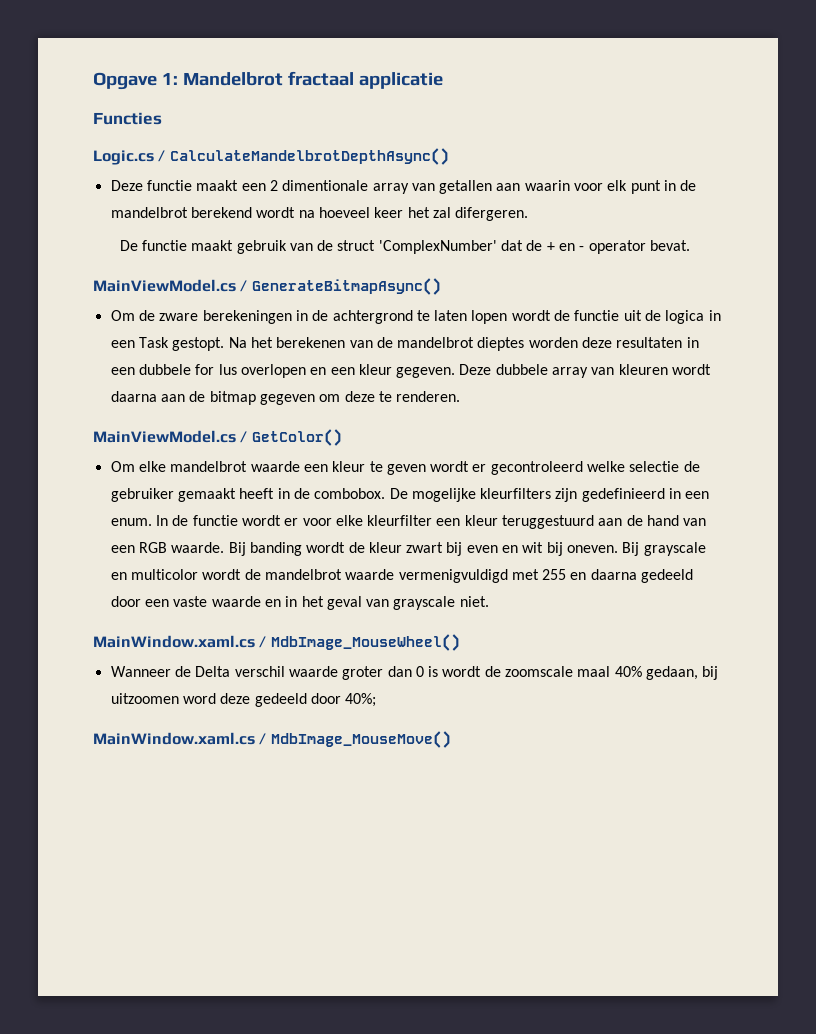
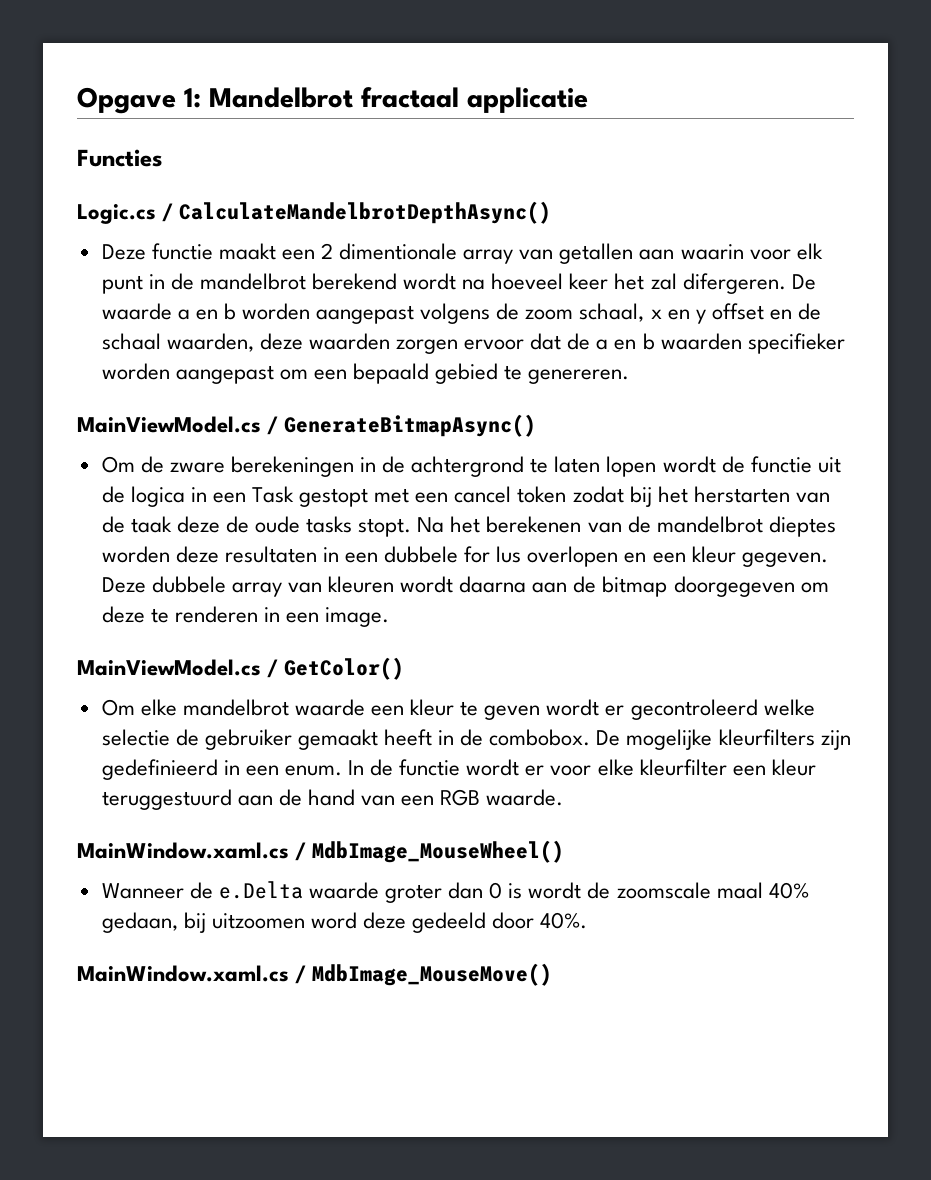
- Deze functie maakt een 2 dimentionale array van getallen aan waarin voor elk punt in de mandelbrot berekend wordt na hoeveel keer het zal difergeren.
- De functie maakt gebruik van de struct 'ComplexNumber' dat de + en - operator bevat.
+ Deze functie maakt een 2 dimentionale array van getallen aan waarin voor elk punt in de mandelbrot berekend wordt na hoeveel keer het zal difergeren. De waarde a en b worden aangepast volgens de zoom schaal, x en y offset en de schaal waarden, deze waarden zorgen ervoor dat de a en b waarden specifieker worden aangepast om een bepaald gebied te genereren.
- Om de zware berekeningen in de achtergrond te laten lopen wordt de functie uit de logica in een Task gestopt.
+ Om de zware berekeningen in de achtergrond te laten lopen wordt de functie uit de logica in een Task gestopt met een cancel token zodat bij het herstarten van de taak deze de oude tasks stopt.
- Deze dubbele array van kleuren wordt daarna aan de bitmap gegeven om deze te renderen.
+ Deze dubbele array van kleuren wordt daarna aan de bitmap doorgegeven om deze te renderen in een image.
- Bij banding wordt de kleur zwart bij even en wit bij oneven. Bij grayscale en multicolor wordt de mandelbrot waarde vermenigvuldigd met 255 en daarna gedeeld door een vaste waarde en in het geval van grayscale niet.
- Wanneer de Delta verschil waarde groter dan 0 is wordt de zoomscale maal 40% gedaan, bij uitzoomen word deze gedeeld door 40%;
+ Wanneer de e.Delta waarde groter dan 0 is wordt de zoomscale maal 40% gedaan, bij uitzoomen word deze gedeeld door 40%.

